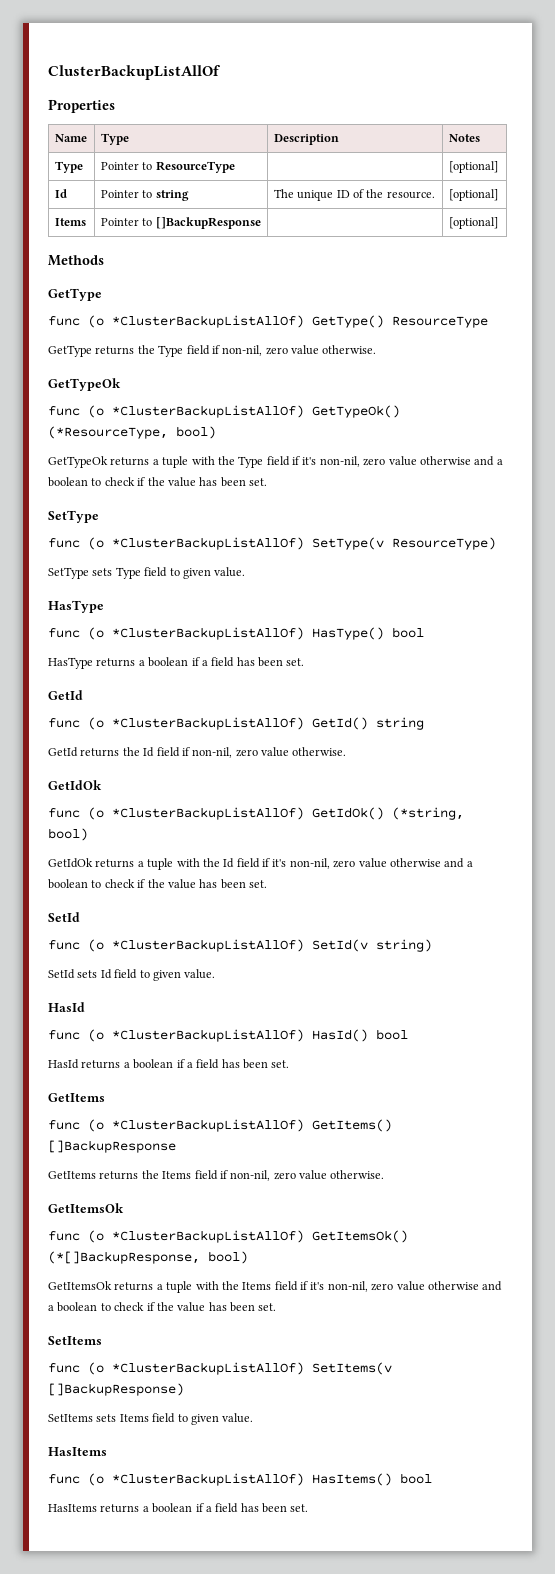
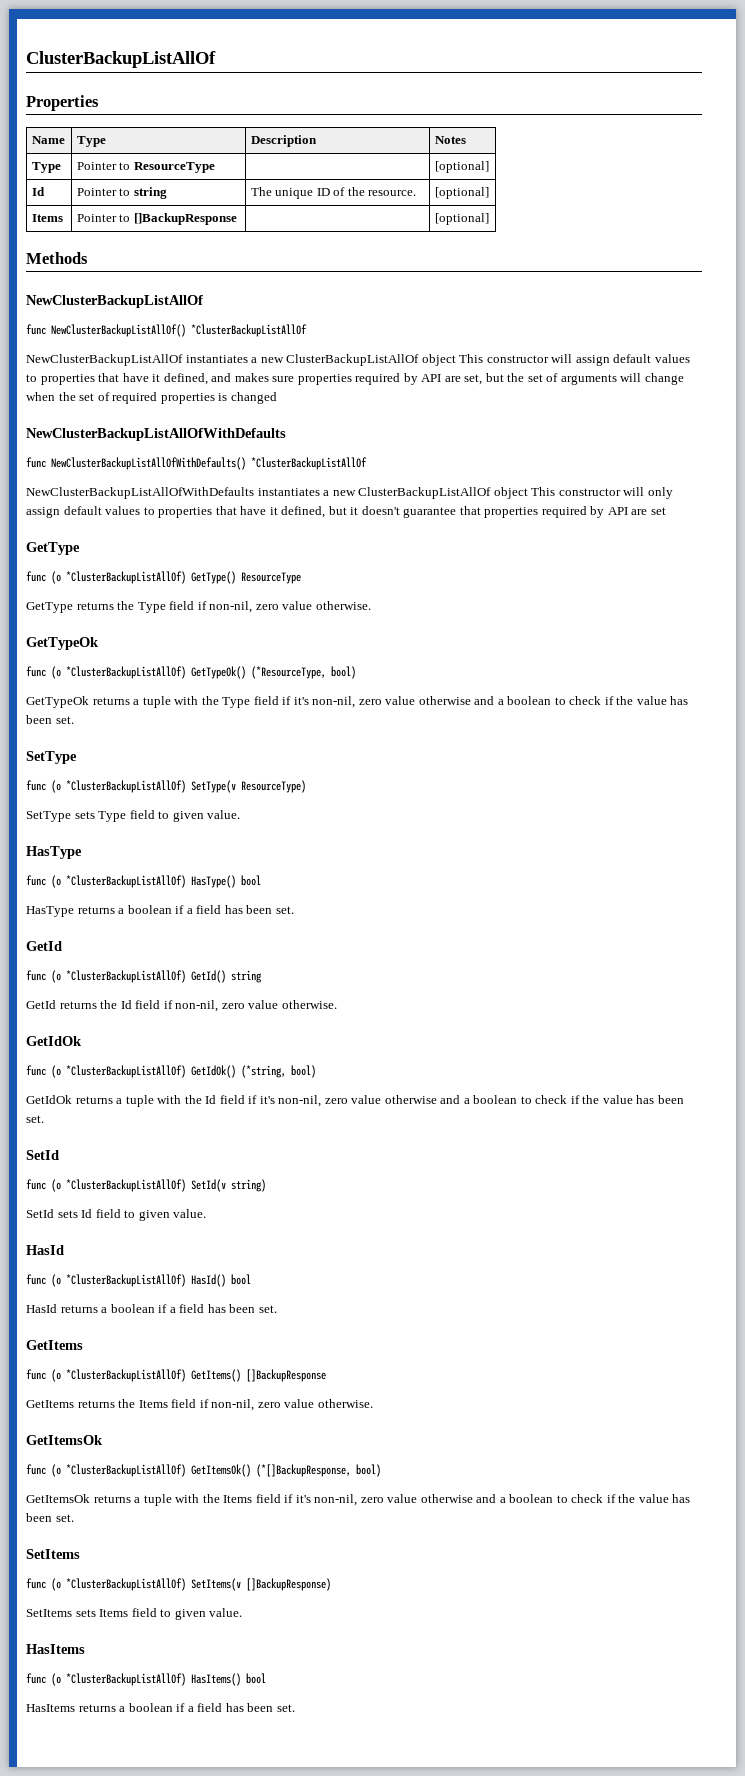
  Methods
+ NewClusterBackupListAllOf
+ func NewClusterBackupListAllOf() *ClusterBackupListAllOf
+ NewClusterBackupListAllOf instantiates a new ClusterBackupListAllOf object This constructor will assign default values to properties that have it defined, and makes sure properties required by API are set, but the set of arguments will change when the set of required properties is changed
+ NewClusterBackupListAllOfWithDefaults
+ func NewClusterBackupListAllOfWithDefaults() *ClusterBackupListAllOf
+ NewClusterBackupListAllOfWithDefaults instantiates a new ClusterBackupListAllOf object This constructor will only assign default values to properties that have it defined, but it doesn't guarantee that properties required by API are set

